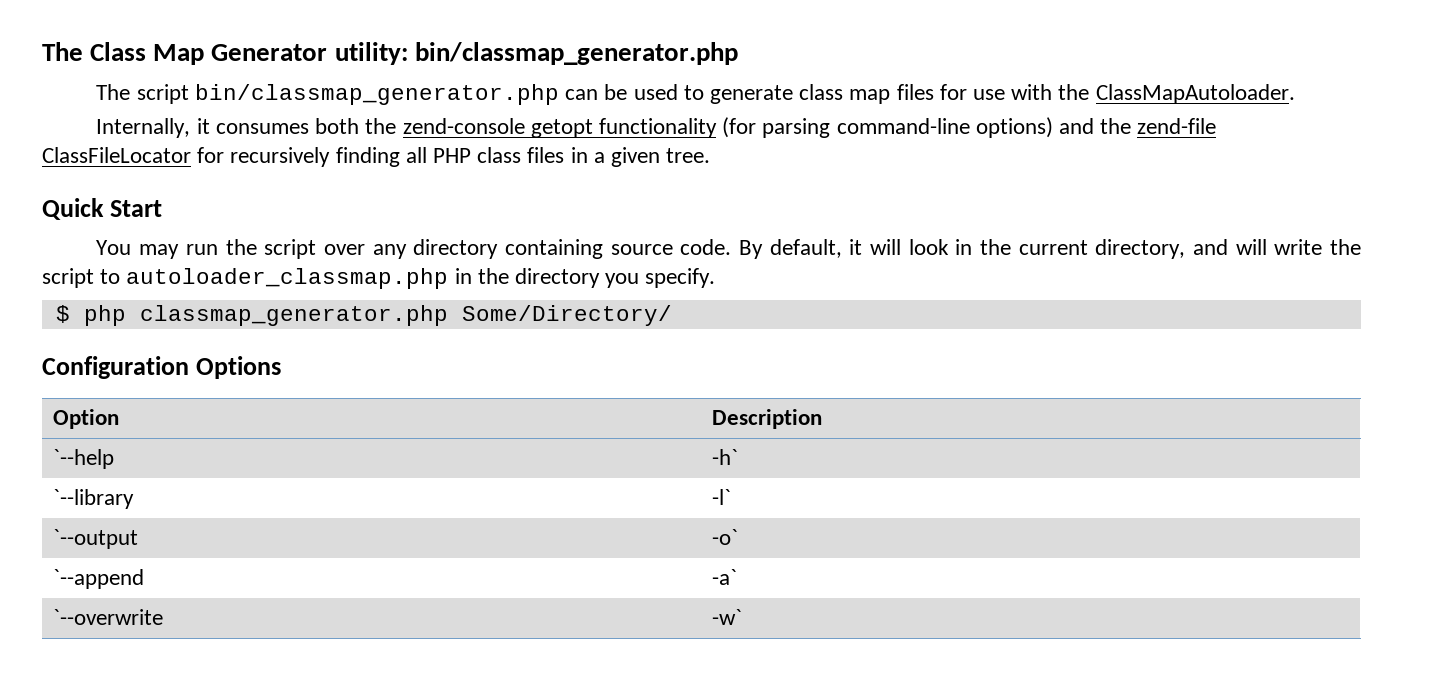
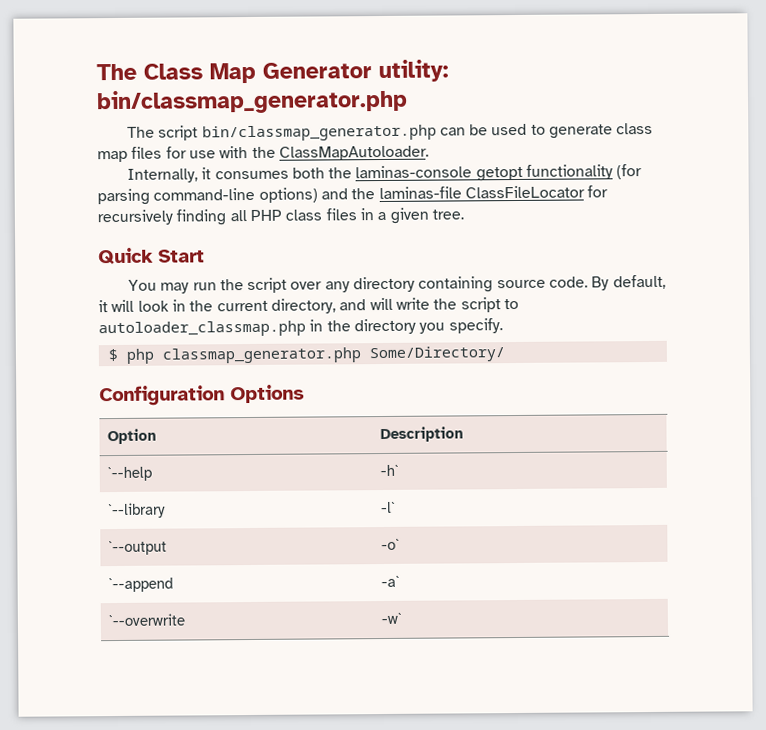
- Internally, it consumes both the zend-console getopt functionality (for parsing command-line options) and the zend-file ClassFileLocator for recursively finding all PHP class files in a given tree.
+ Internally, it consumes both the laminas-console getopt functionality (for parsing command-line options) and the laminas-file ClassFileLocator for recursively finding all PHP class files in a given tree.

